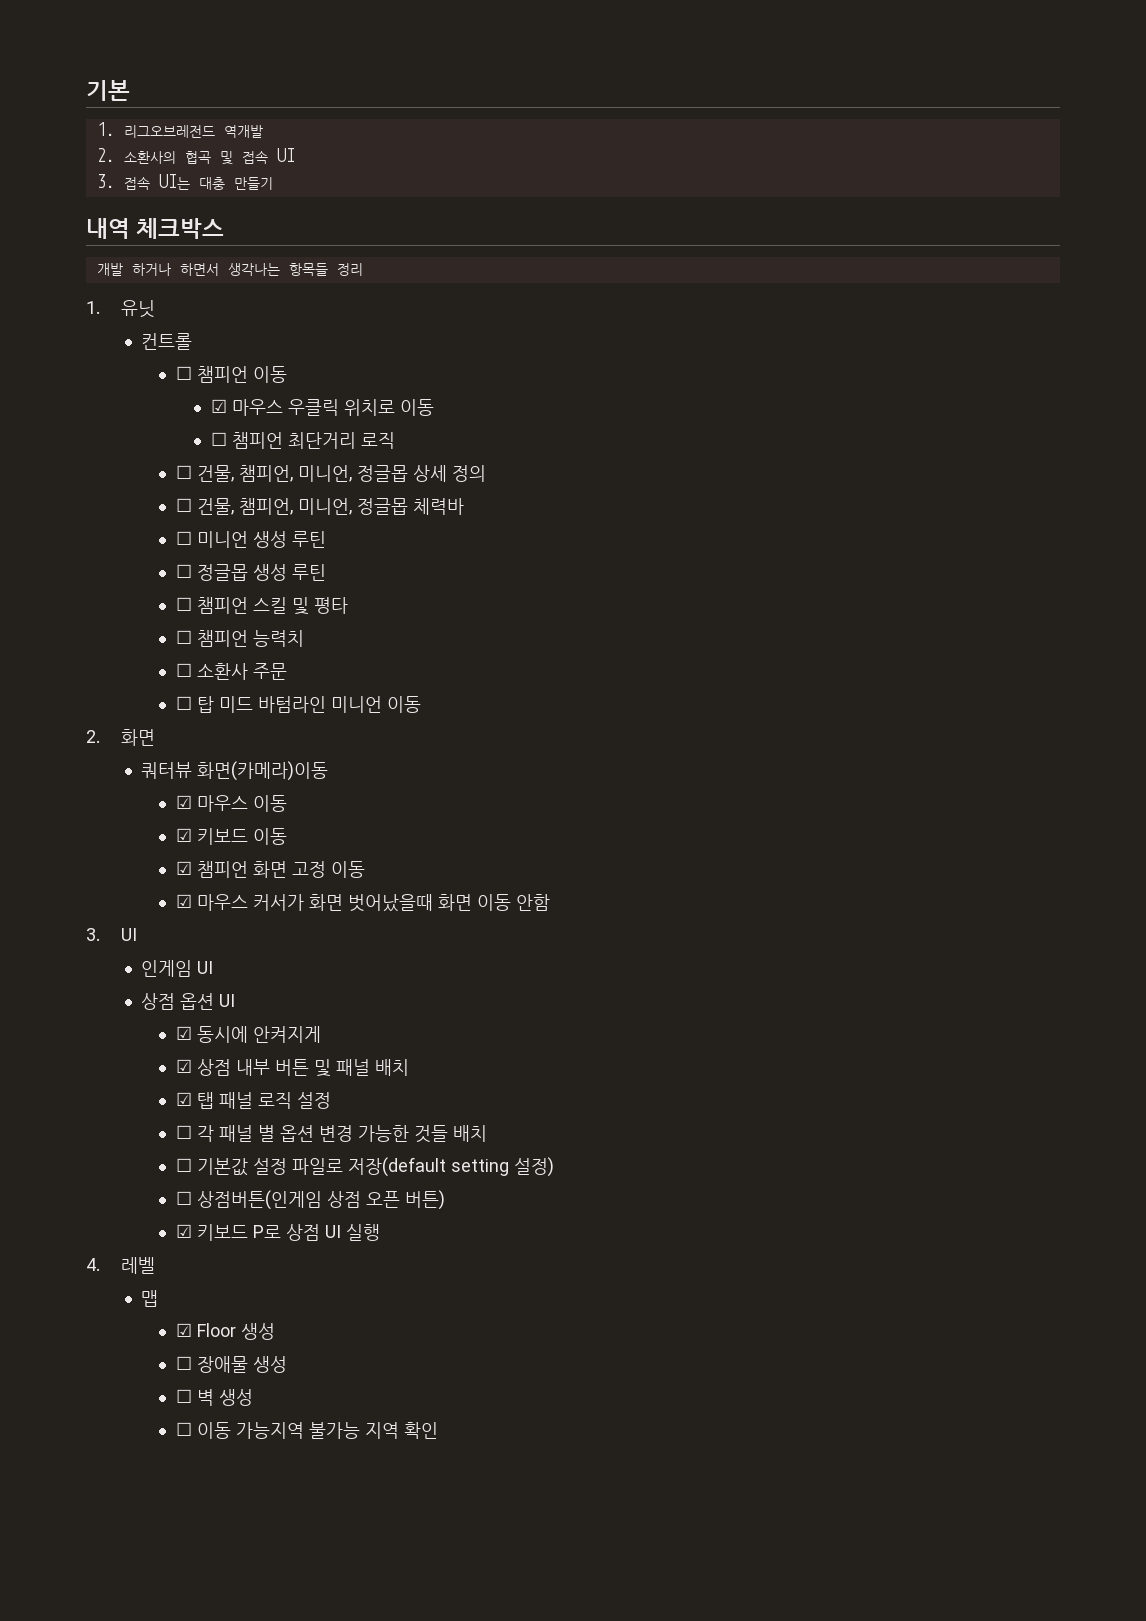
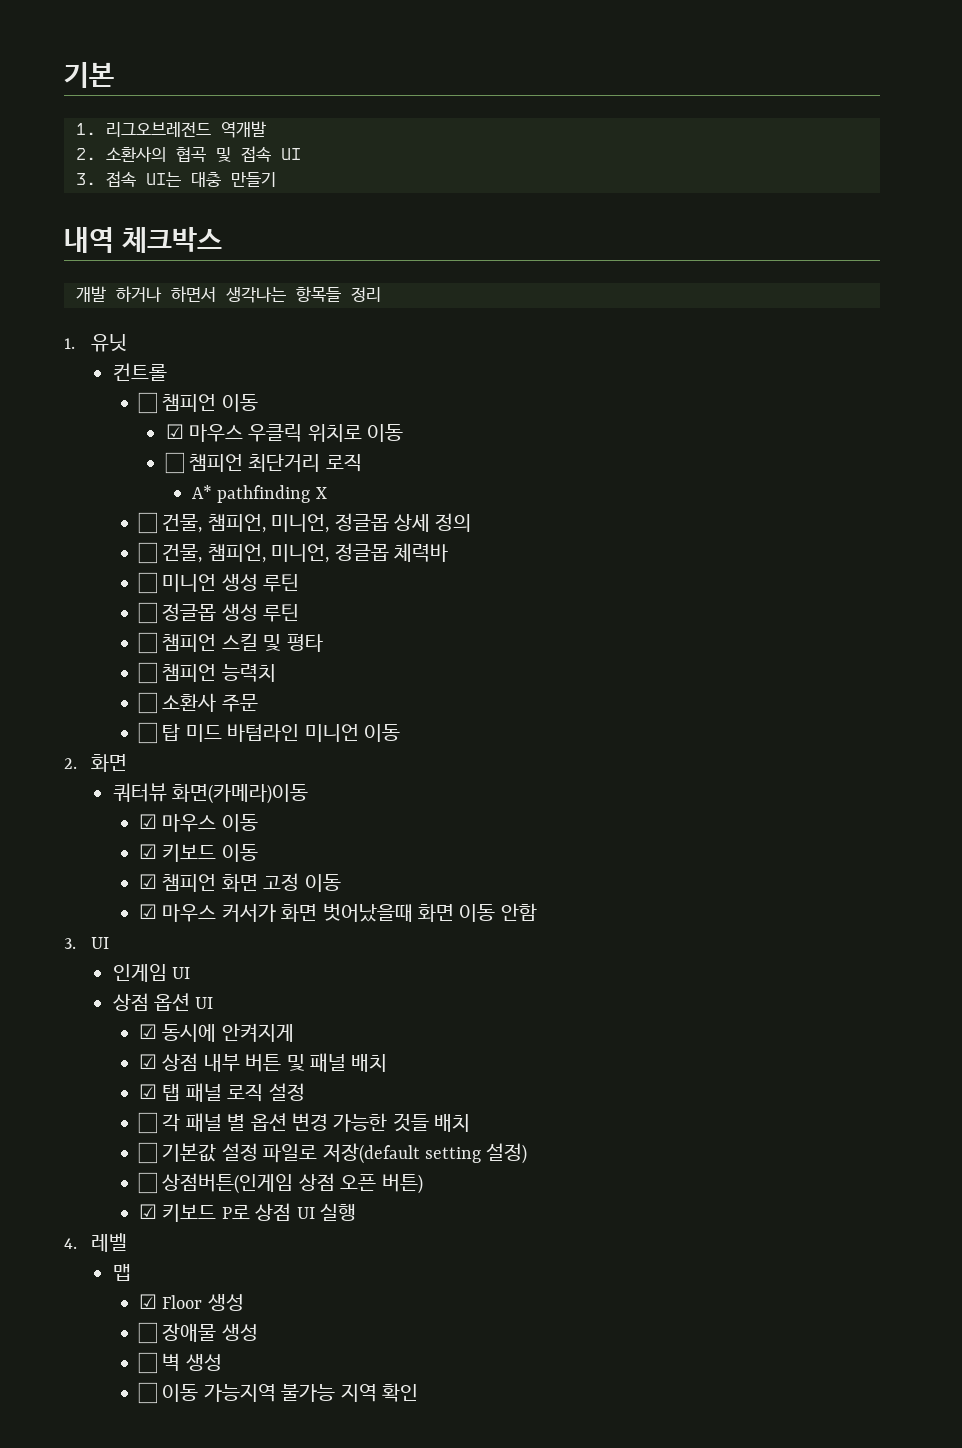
+ A* pathfinding X

